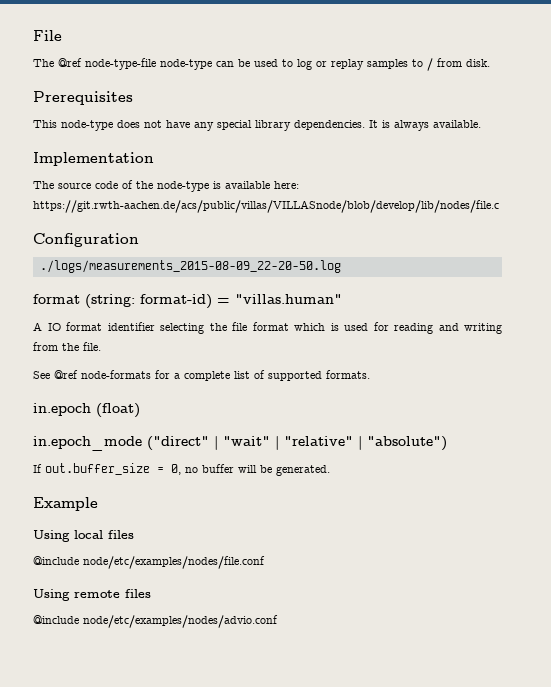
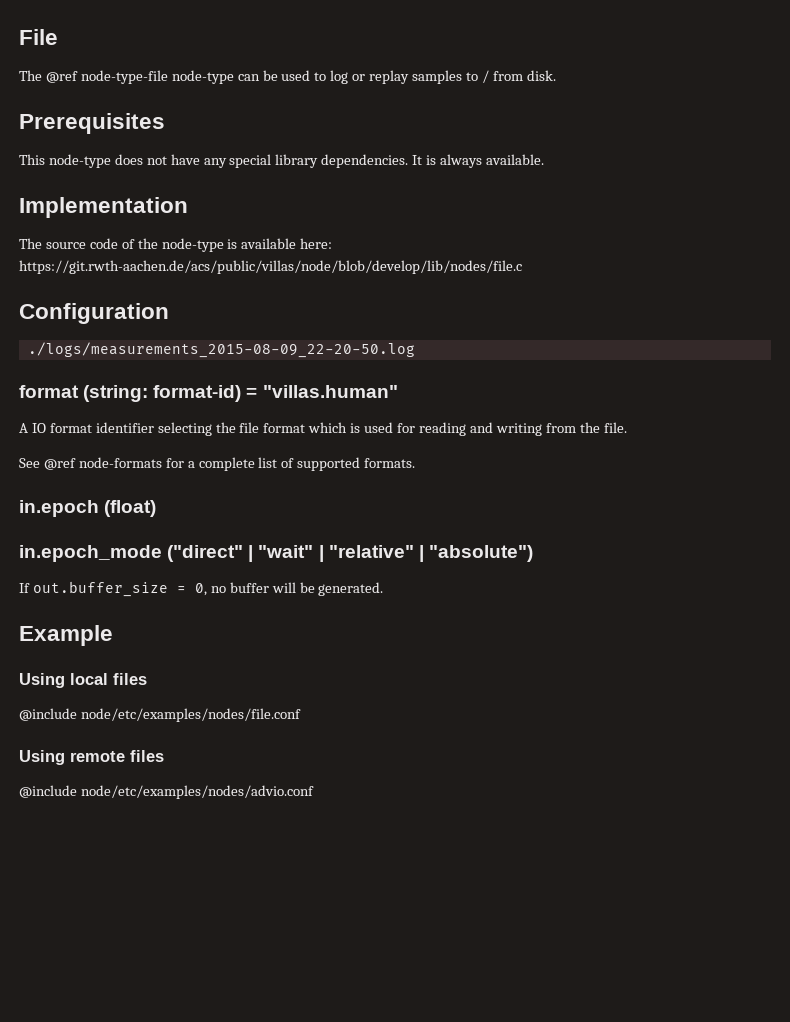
- The source code of the node-type is available here: https://git.rwth-aachen.de/acs/public/villas/VILLASnode/blob/develop/lib/nodes/file.c
+ The source code of the node-type is available here: https://git.rwth-aachen.de/acs/public/villas/node/blob/develop/lib/nodes/file.c

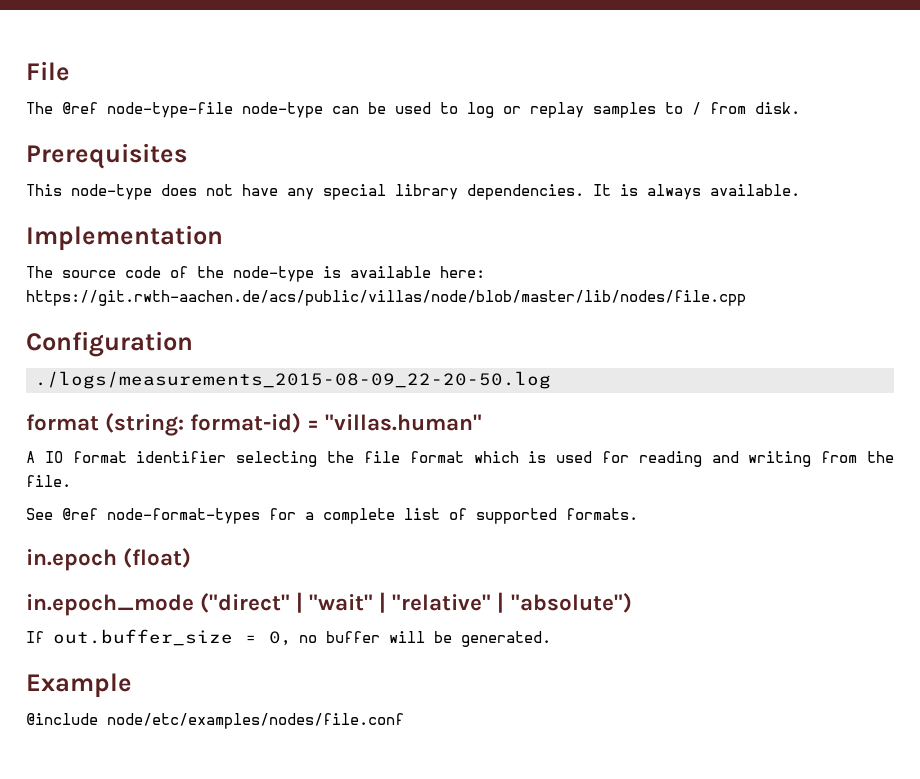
- The source code of the node-type is available here: https://git.rwth-aachen.de/acs/public/villas/node/blob/develop/lib/nodes/file.c
+ The source code of the node-type is available here: https://git.rwth-aachen.de/acs/public/villas/node/blob/master/lib/nodes/file.cpp
- See @ref node-formats for a complete list of supported formats.
+ See @ref node-format-types for a complete list of supported formats.
- Using local files
- Using remote files
- @include node/etc/examples/nodes/advio.conf

